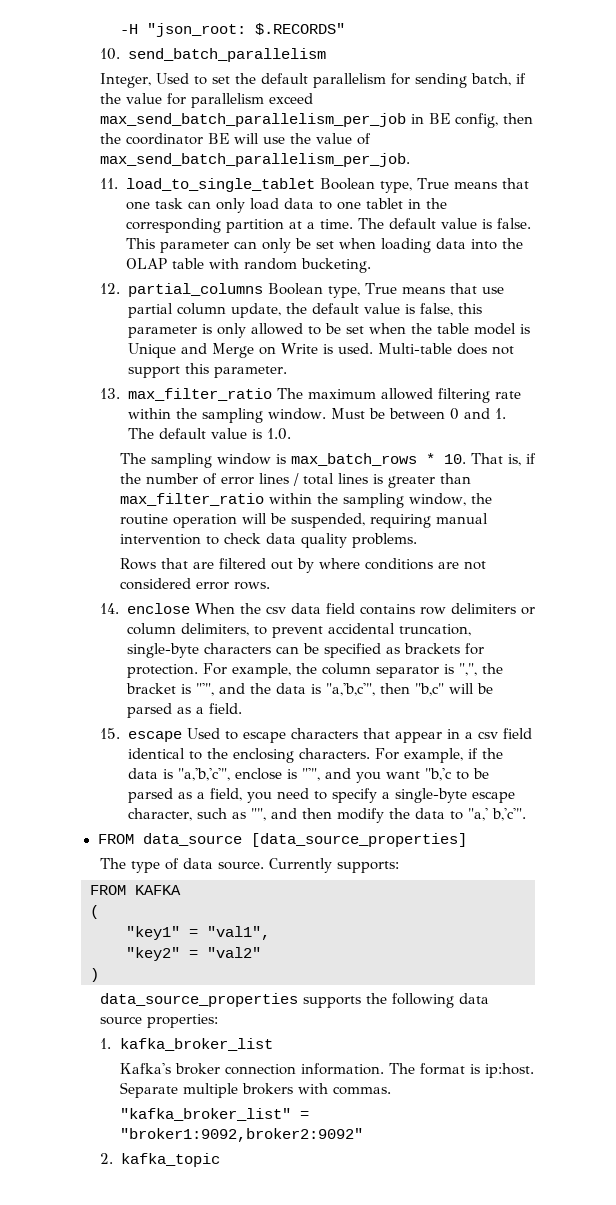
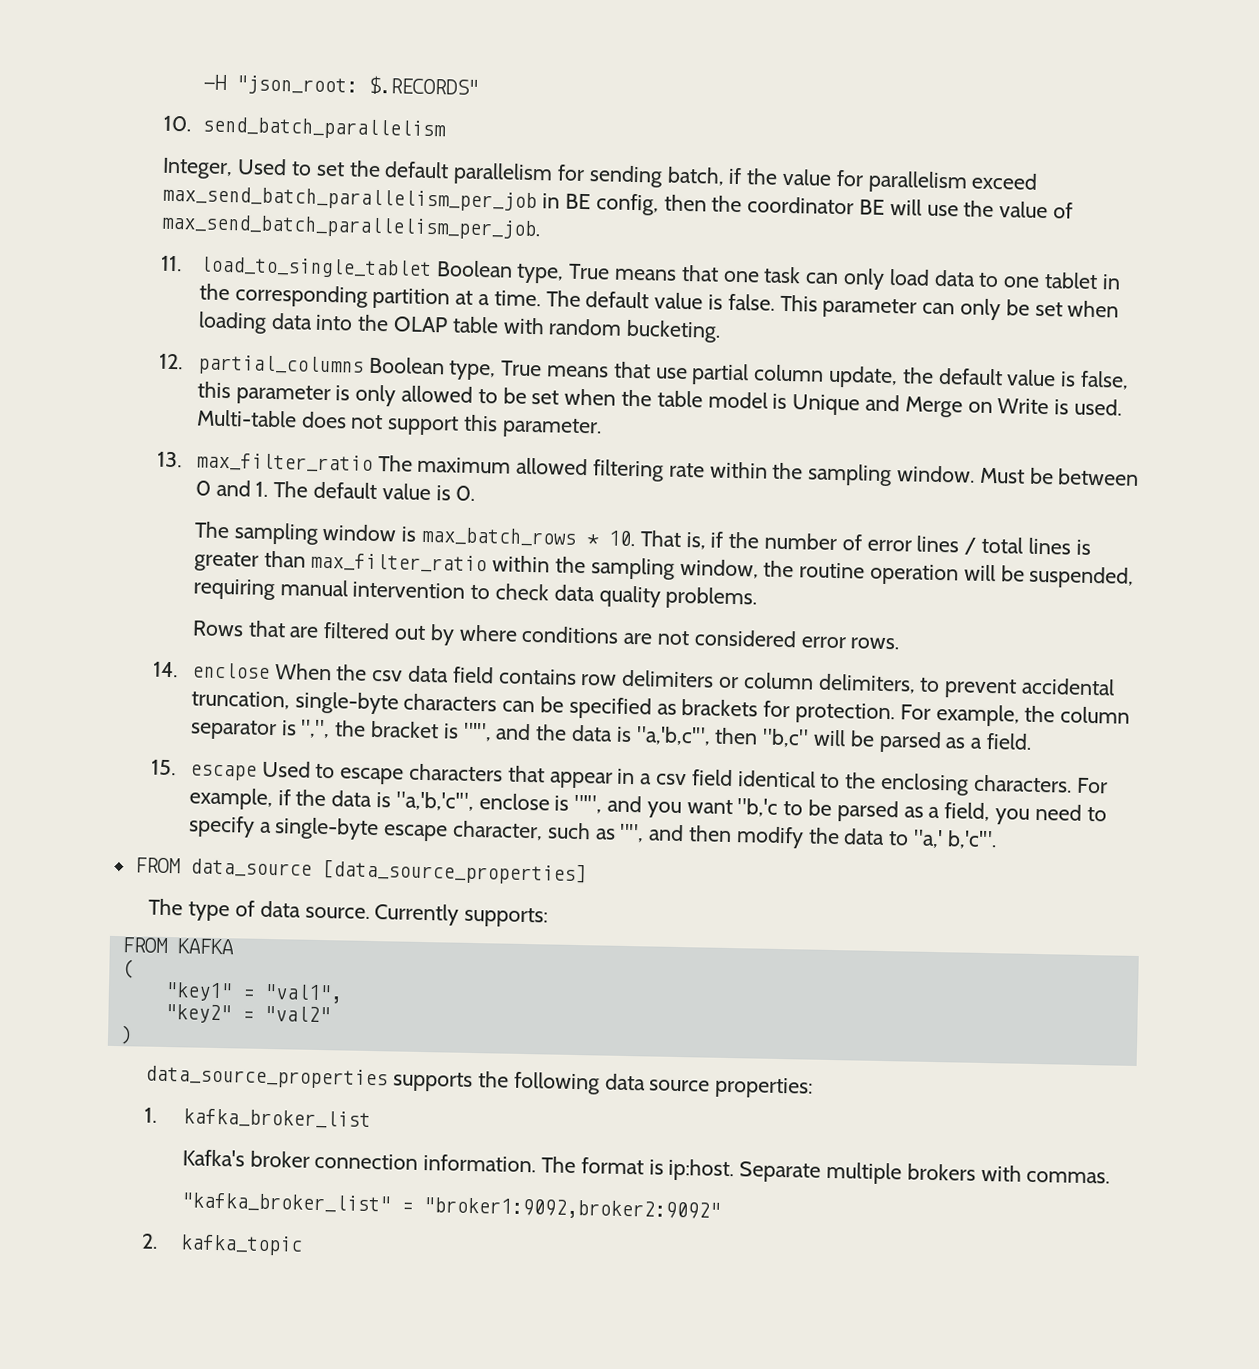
- Must be between 0 and 1. The default value is 1.0.
+ Must be between 0 and 1. The default value is 0.

